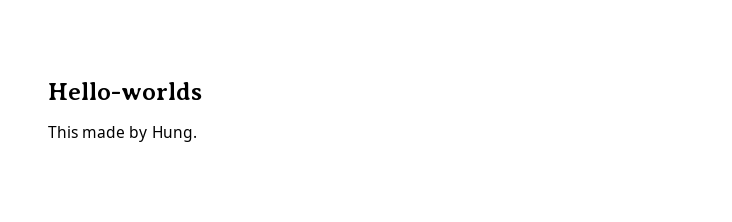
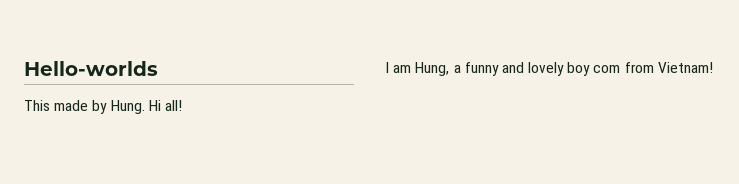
+ Hi all!
+ I am Hung, a funny and lovely boy com from Vietnam!

